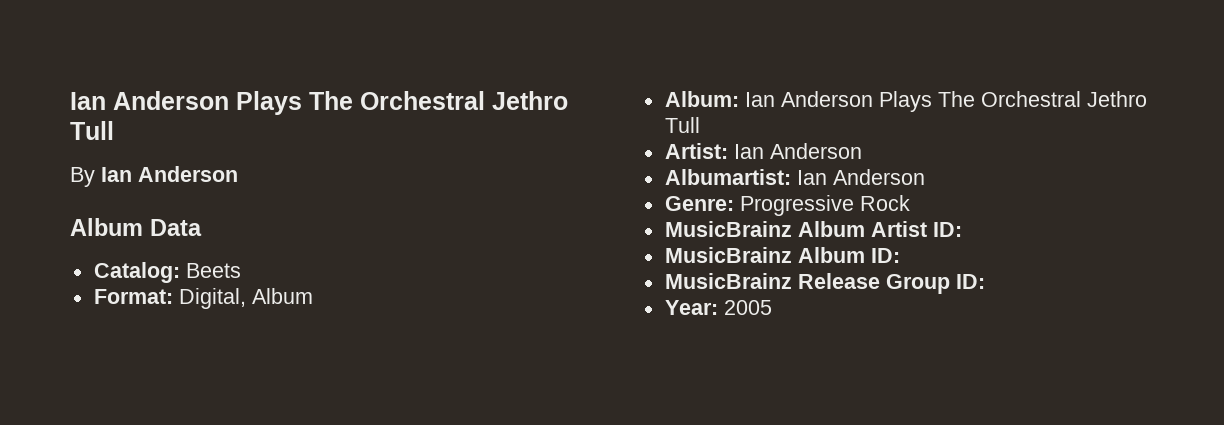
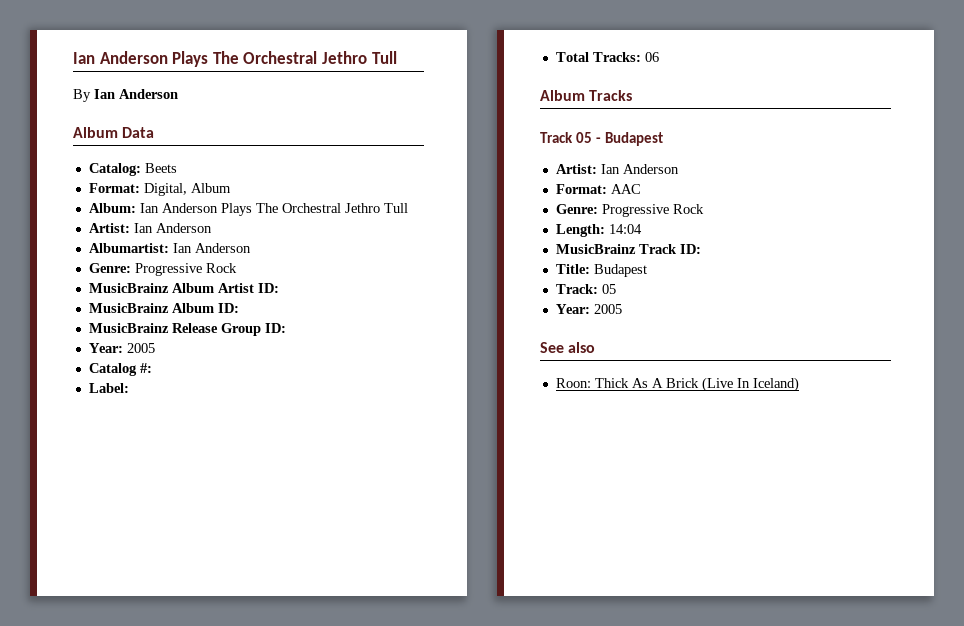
+ Catalog #:
+ Label:
+ Total Tracks: 06
+ Album Tracks
+ Track 05 - Budapest
+ Artist: Ian Anderson
+ Format: AAC
+ Genre: Progressive Rock
+ Length: 14:04
+ MusicBrainz Track ID:
+ Title: Budapest
+ Track: 05
+ Year: 2005
+ See also
+ Roon: Thick As A Brick (Live In Iceland)

